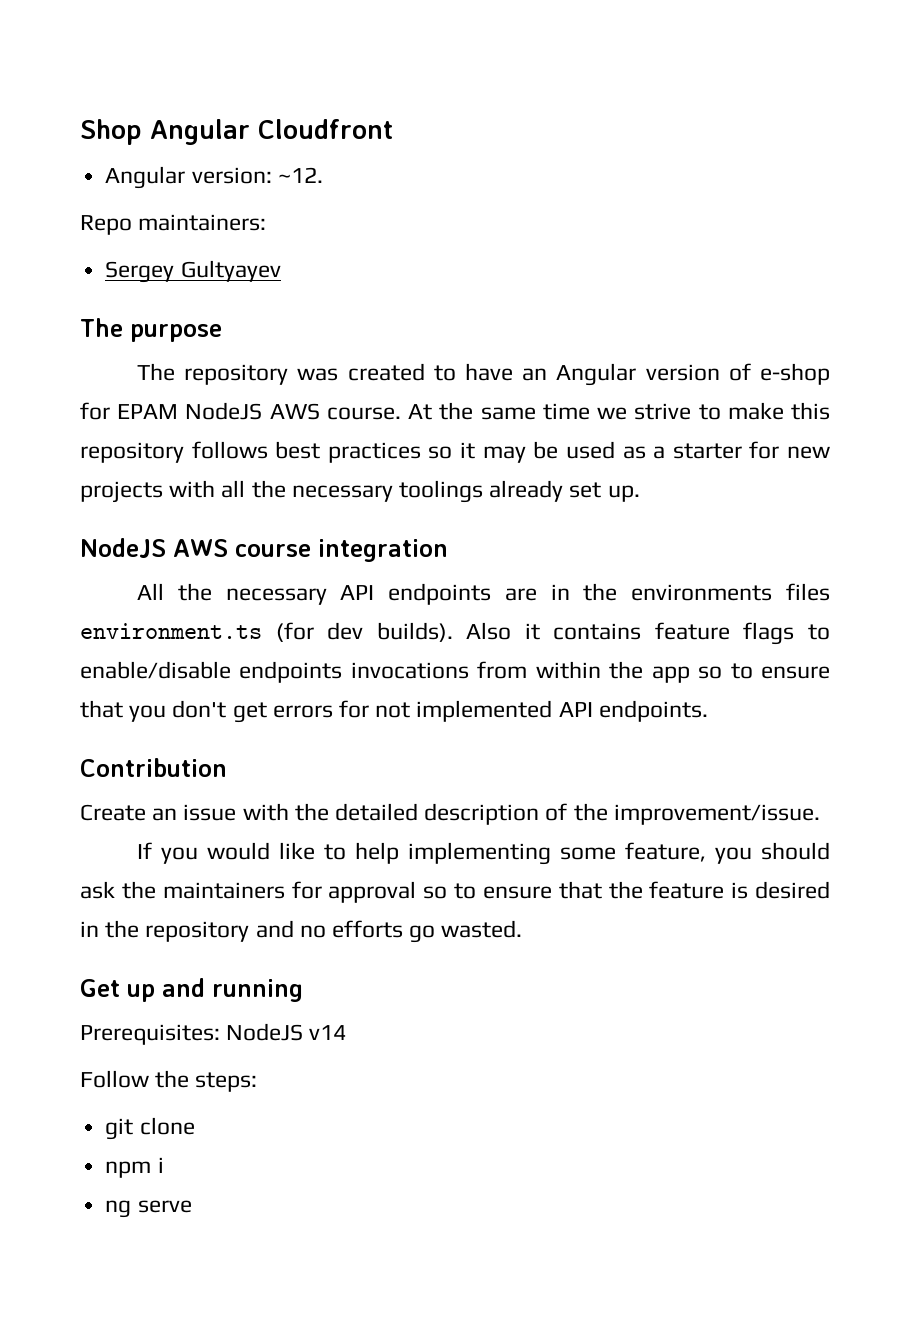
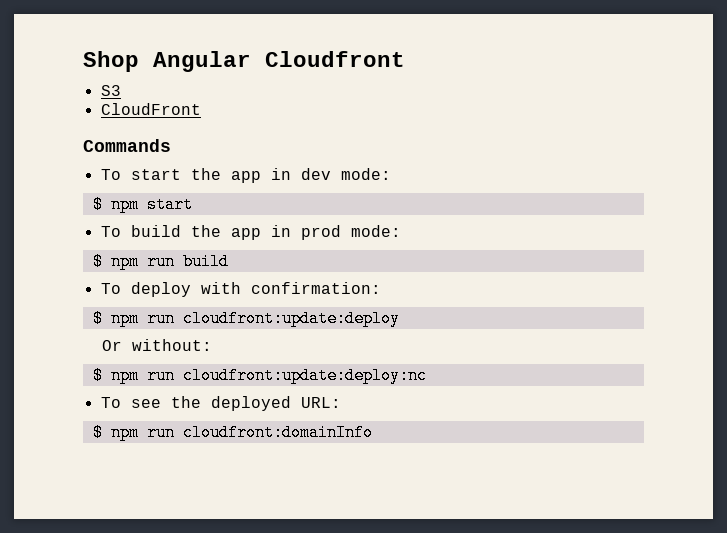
- Angular version: ~12.
- Repo maintainers:
- Sergey Gultyayev
- The purpose
- The repository was created to have an Angular version of e-shop for EPAM NodeJS AWS course. At the same time we strive to make this repository follows best practices so it may be used as a starter for new projects with all the necessary toolings already set up.
- NodeJS AWS course integration
- All the necessary API endpoints are in the environments files environment.ts (for dev builds). Also it contains feature flags to enable/disable endpoints invocations from within the app so to ensure that you don't get errors for not implemented API endpoints.
- Contribution
- Create an issue with the detailed description of the improvement/issue.
- If you would like to help implementing some feature, you should ask the maintainers for approval so to ensure that the feature is desired in the repository and no efforts go wasted.
- Get up and running
- Prerequisites: NodeJS v14
- Follow the steps:
- git clone
- npm i
- ng serve
+ S3
+ CloudFront
+ Commands
+ To start the app in dev mode:
+ $ npm start
+ To build the app in prod mode:
+ $ npm run build
+ To deploy with confirmation:
+ $ npm run cloudfront:update:deploy
+ Or without:
+ $ npm run cloudfront:update:deploy:nc
+ To see the deployed URL:
+ $ npm run cloudfront:domainInfo

